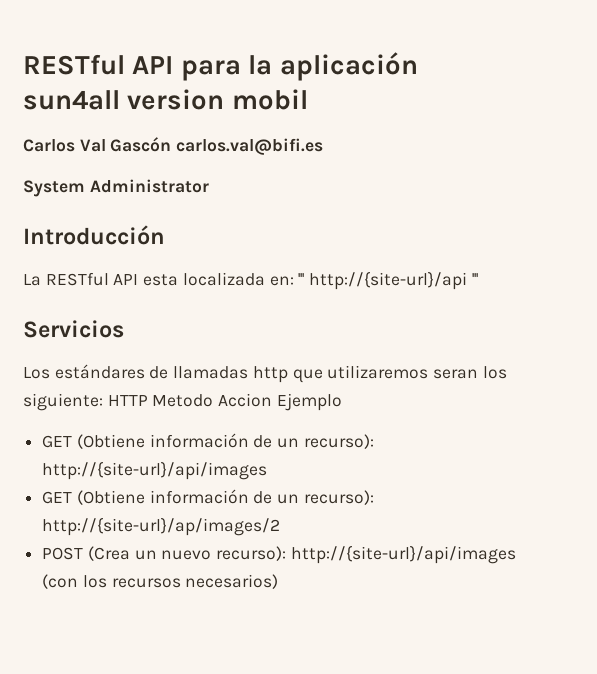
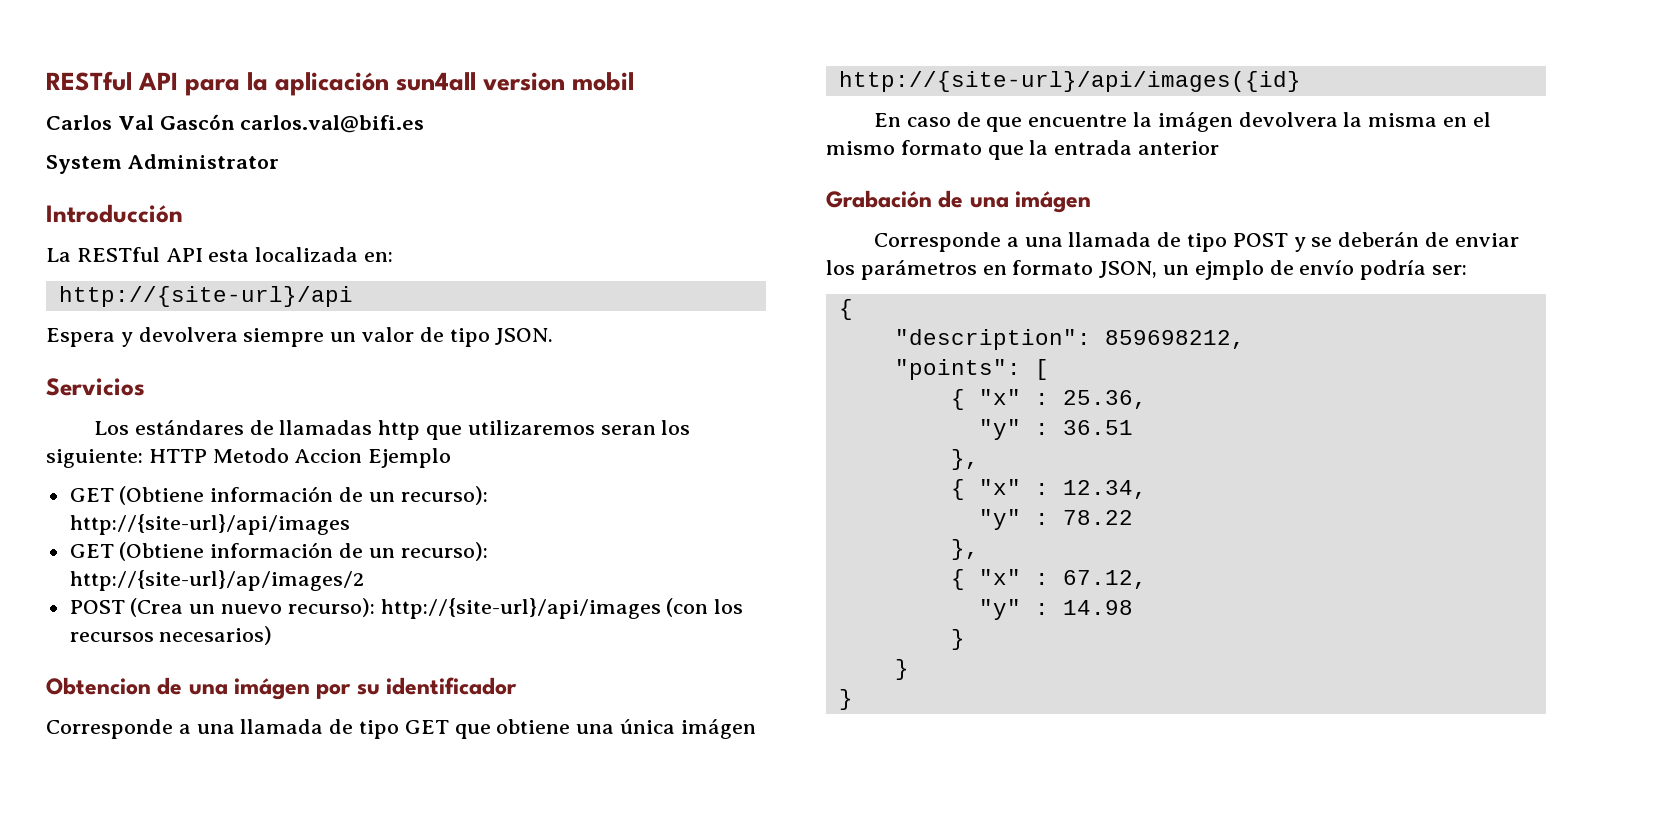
- La RESTful API esta localizada en: ''' http://{site-url}/api '''
+ La RESTful API esta localizada en:
+ http://{site-url}/api
+ Espera y devolvera siempre un valor de tipo JSON.
+ Obtencion de una imágen por su identificador
+ Corresponde a una llamada de tipo GET que obtiene una única imágen
+ http://{site-url}/api/images({id}
+ En caso de que encuentre la imágen devolvera la misma en el mismo formato que la entrada anterior
+ Grabación de una imágen
+ Corresponde a una llamada de tipo POST y se deberán de enviar los parámetros en formato JSON, un ejmplo de envío podría ser:
+ {
+ "description": 859698212,
+ "points": [
+ { "x" : 25.36,
+ "y" : 36.51
+ },
+ { "x" : 12.34,
+ "y" : 78.22
+ },
+ { "x" : 67.12,
+ "y" : 14.98
+ }
+ }
+ }

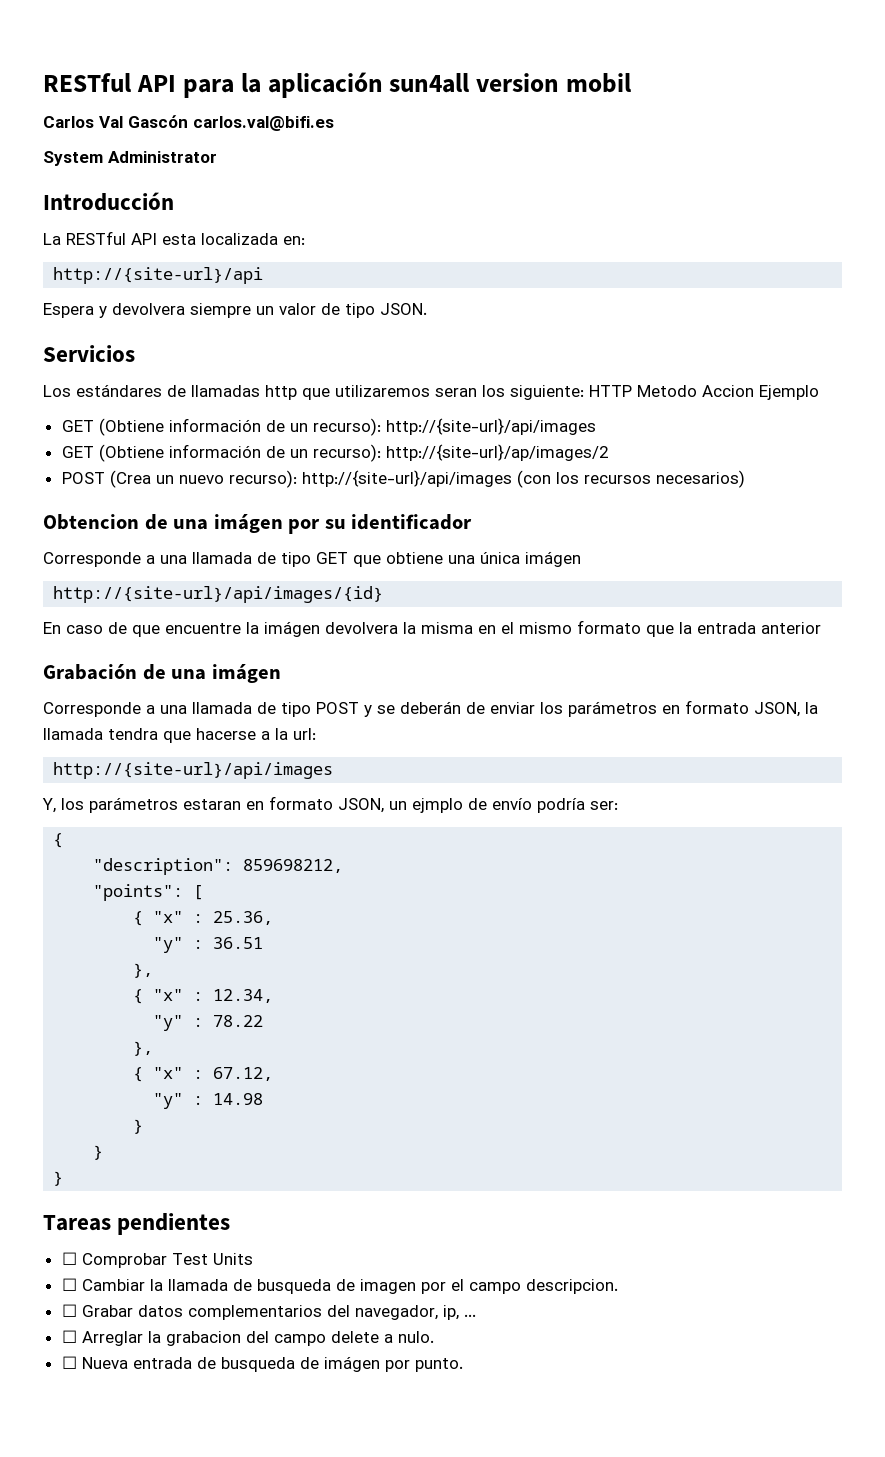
- http://{site-url}/api/images({id}
+ http://{site-url}/api/images/{id}
- Corresponde a una llamada de tipo POST y se deberán de enviar los parámetros en formato JSON, un ejmplo de envío podría ser:
+ Corresponde a una llamada de tipo POST y se deberán de enviar los parámetros en formato JSON, la llamada tendra que hacerse a la url:
+ http://{site-url}/api/images
+ Y, los parámetros estaran en formato JSON, un ejmplo de envío podría ser:
+ Tareas pendientes
+ ☐ Comprobar Test Units
+ ☐ Cambiar la llamada de busqueda de imagen por el campo descripcion.
+ ☐ Grabar datos complementarios del navegador, ip, ...
+ ☐ Arreglar la grabacion del campo delete a nulo.
+ ☐ Nueva entrada de busqueda de imágen por punto.

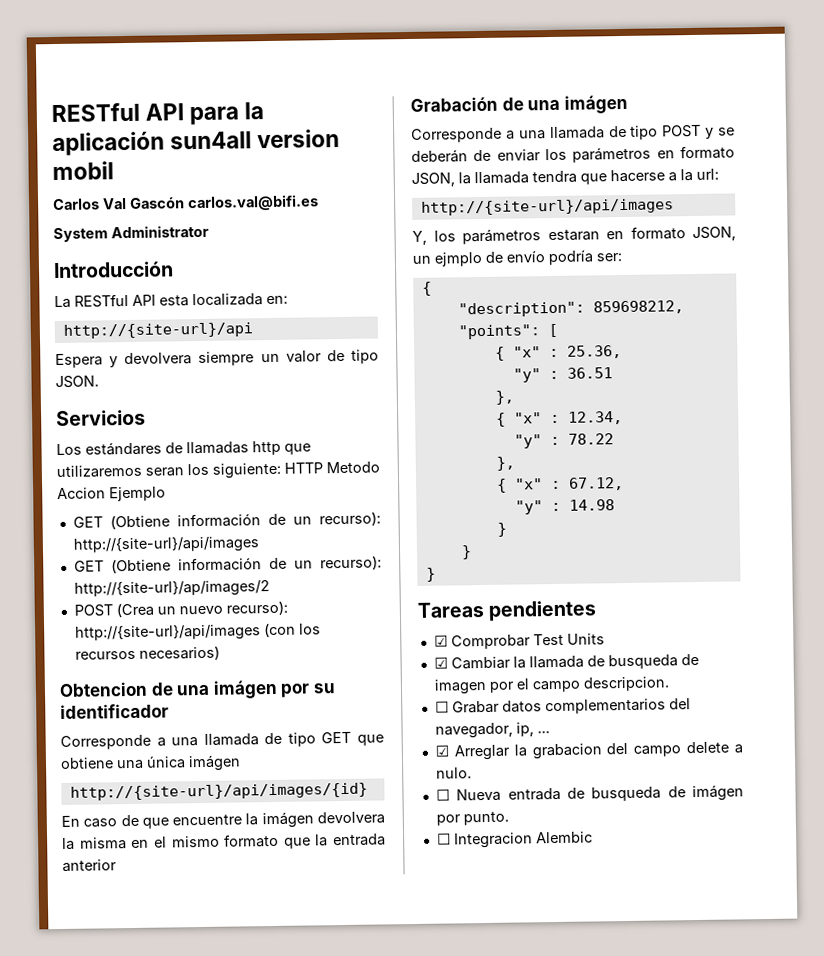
- ☐ Comprobar Test Units
+ ☑ Comprobar Test Units
- ☐ Cambiar la llamada de busqueda de imagen por el campo descripcion.
+ ☑ Cambiar la llamada de busqueda de imagen por el campo descripcion.
- ☐ Arreglar la grabacion del campo delete a nulo.
+ ☑ Arreglar la grabacion del campo delete a nulo.
+ ☐ Integracion Alembic

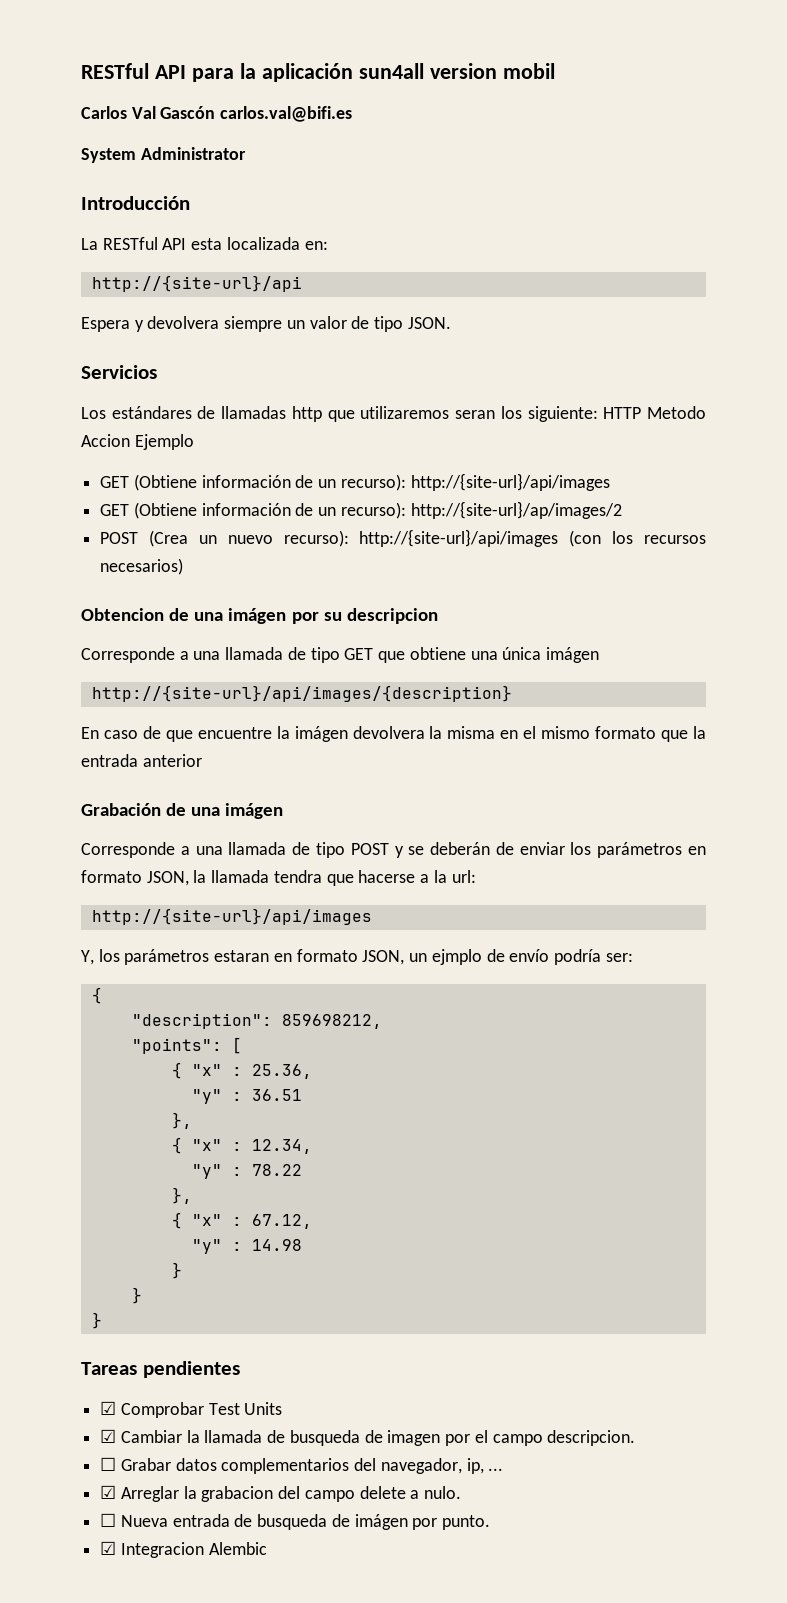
- Obtencion de una imágen por su identificador
+ Obtencion de una imágen por su descripcion
- http://{site-url}/api/images/{id}
+ http://{site-url}/api/images/{description}
- ☐ Integracion Alembic
+ ☑ Integracion Alembic

